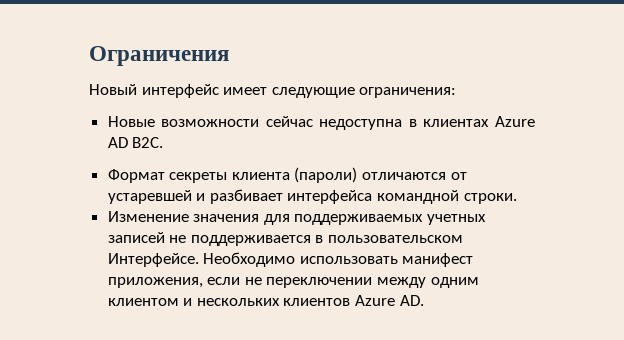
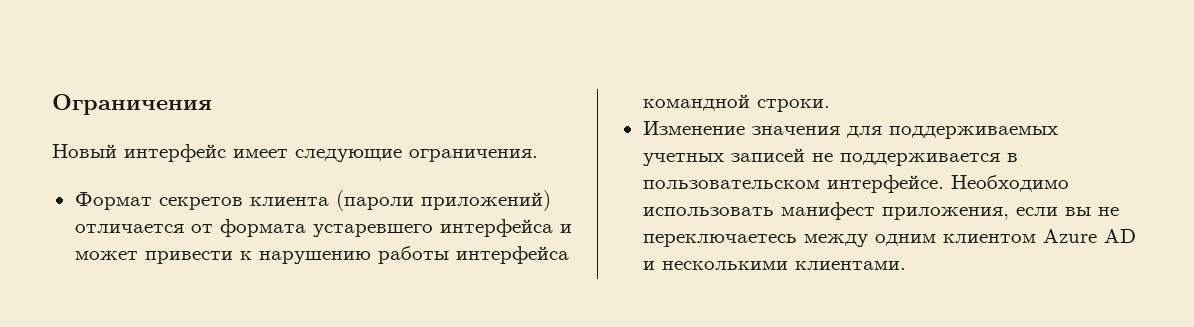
- Новый интерфейс имеет следующие ограничения:
- Новые возможности сейчас недоступна в клиентах Azure AD B2C.
- Формат секреты клиента (пароли) отличаются от устаревшей и разбивает интерфейса командной строки.
+ Новый интерфейс имеет следующие ограничения.
+ Формат секретов клиента (пароли приложений) отличается от формата устаревшего интерфейса и может привести к нарушению работы интерфейса командной строки.
- Изменение значения для поддерживаемых учетных записей не поддерживается в пользовательском Интерфейсе.
+ Изменение значения для поддерживаемых учетных записей не поддерживается в пользовательском интерфейсе.
- Необходимо использовать манифест приложения, если не переключении между одним клиентом и нескольких клиентов Azure AD.
+ Необходимо использовать манифест приложения, если вы не переключаетесь между одним клиентом Azure AD и несколькими клиентами.

